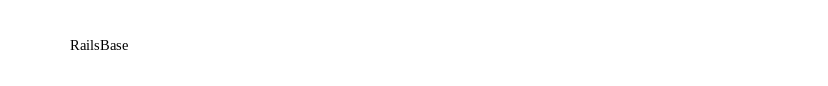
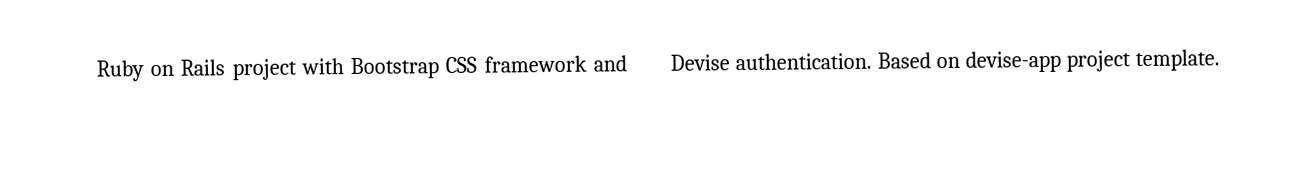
- RailsBase
+ Ruby on Rails project with Bootstrap CSS framework and Devise authentication. Based on devise-app project template.

